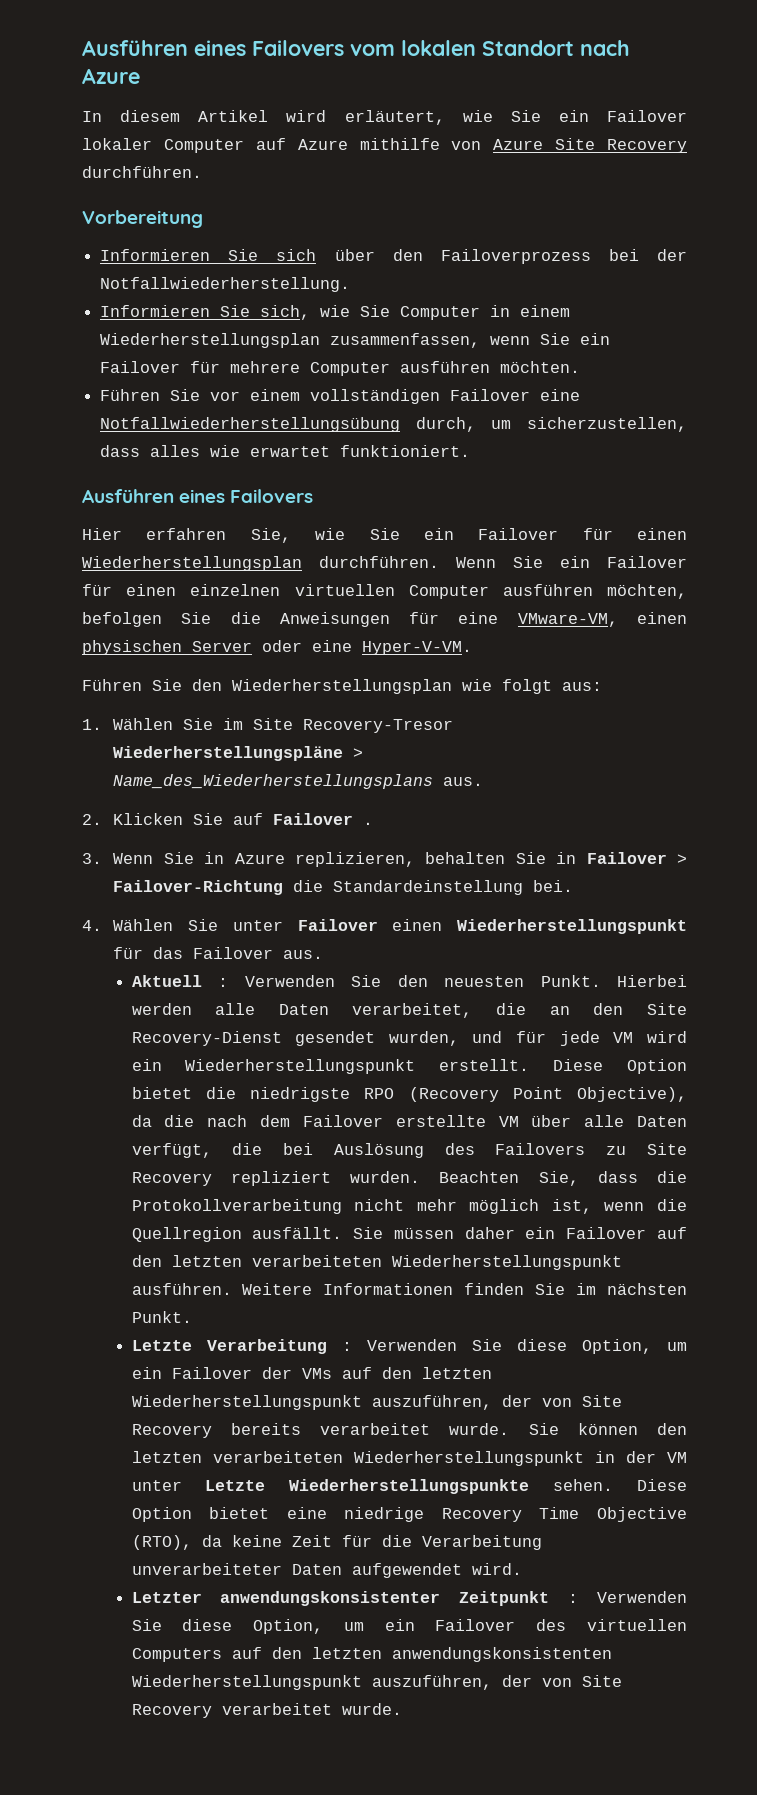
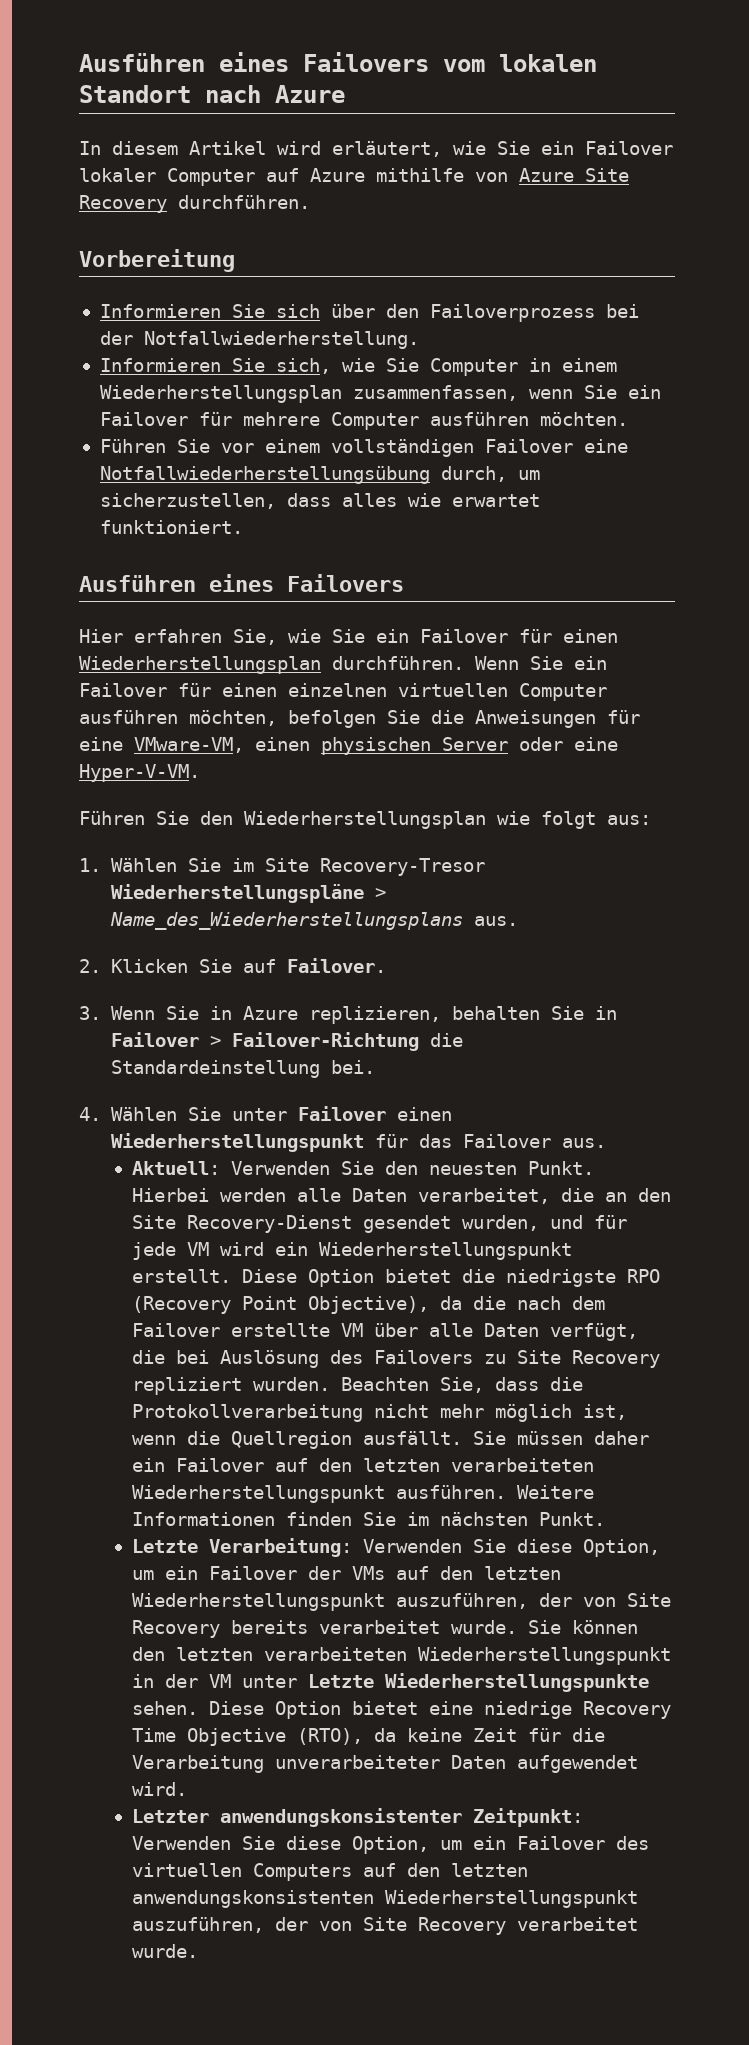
- 2. Klicken Sie auf Failover .
+ 2. Klicken Sie auf Failover.
- Aktuell : Verwenden Sie den neuesten Punkt.
+ Aktuell: Verwenden Sie den neuesten Punkt.
- Letzte Verarbeitung : Verwenden Sie diese Option, um ein Failover der VMs auf den letzten Wiederherstellungspunkt auszuführen, der von Site Recovery bereits verarbeitet wurde.
+ Letzte Verarbeitung: Verwenden Sie diese Option, um ein Failover der VMs auf den letzten Wiederherstellungspunkt auszuführen, der von Site Recovery bereits verarbeitet wurde.
- Letzter anwendungskonsistenter Zeitpunkt : Verwenden Sie diese Option, um ein Failover des virtuellen Computers auf den letzten anwendungskonsistenten Wiederherstellungspunkt auszuführen, der von Site Recovery verarbeitet wurde.
+ Letzter anwendungskonsistenter Zeitpunkt: Verwenden Sie diese Option, um ein Failover des virtuellen Computers auf den letzten anwendungskonsistenten Wiederherstellungspunkt auszuführen, der von Site Recovery verarbeitet wurde.

